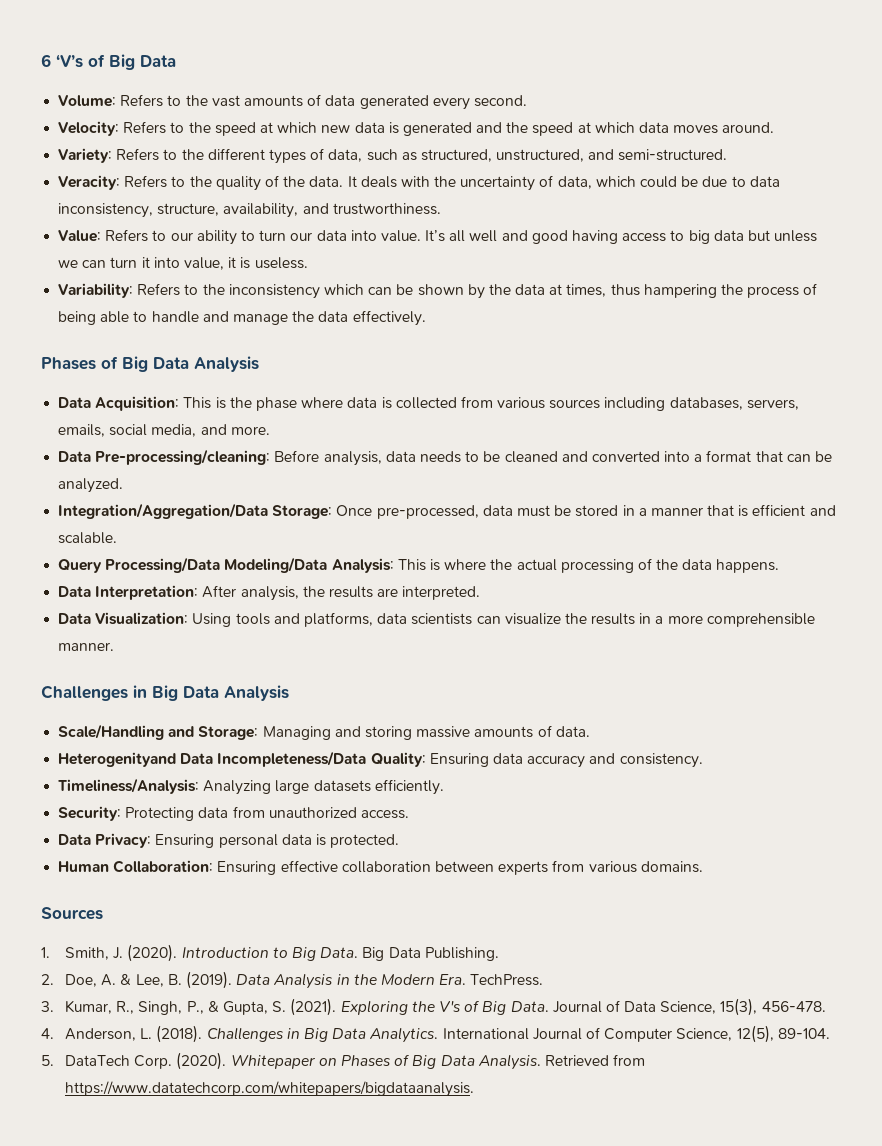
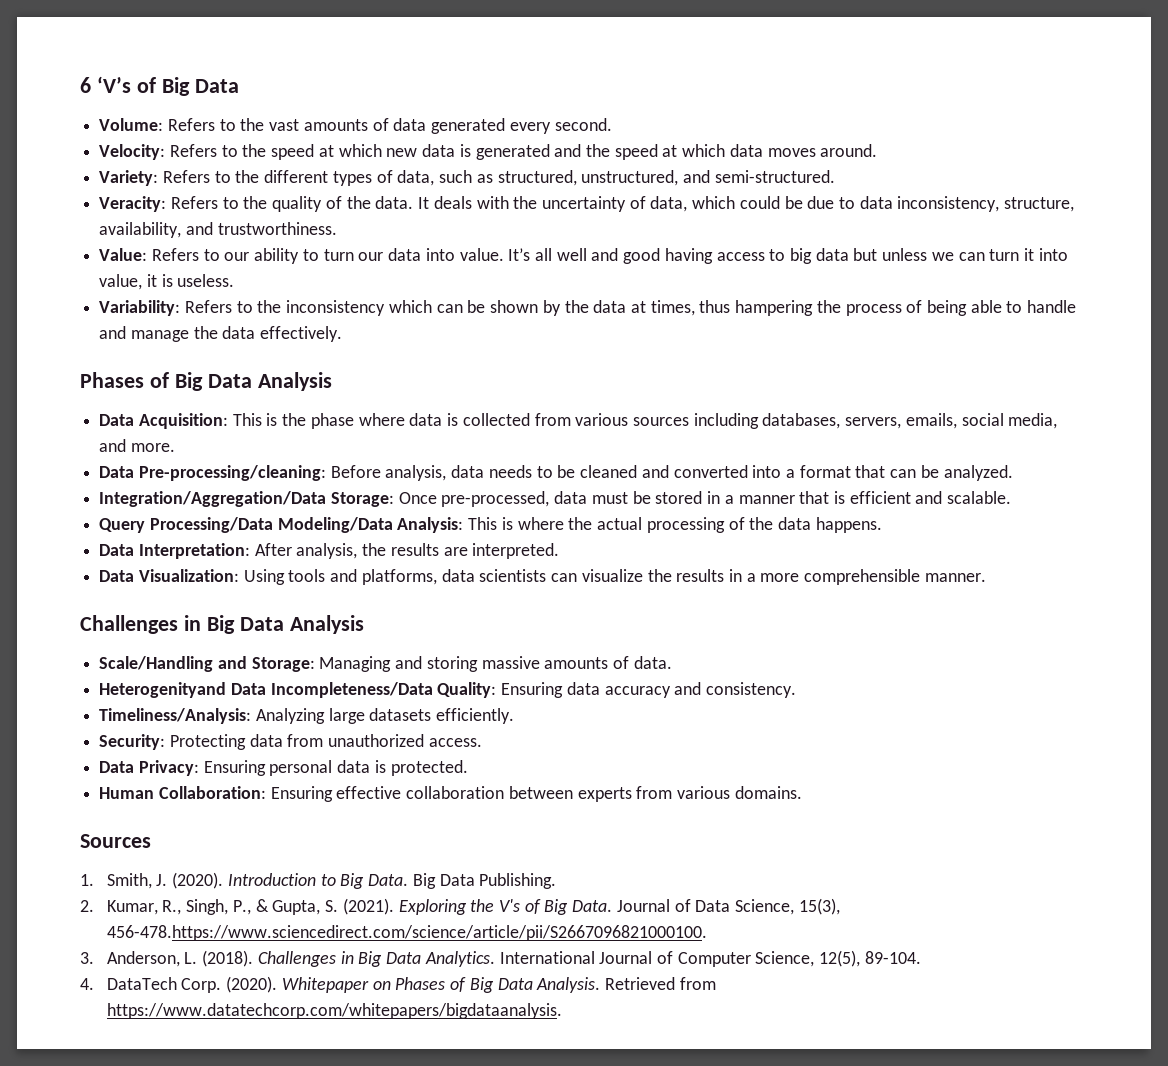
- 2. Doe, A. & Lee, B. (2019). Data Analysis in the Modern Era. TechPress.
- 3. Kumar, R., Singh, P., & Gupta, S. (2021).
+ 2. Kumar, R., Singh, P., & Gupta, S. (2021).
- Journal of Data Science, 15(3), 456-478.
- 4. Anderson, L. (2018).
+ Journal of Data Science, 15(3), 456-478.https://www.sciencedirect.com/science/article/pii/S2667096821000100.
+ 3. Anderson, L. (2018).
- 5. DataTech Corp.
+ 4. DataTech Corp.

